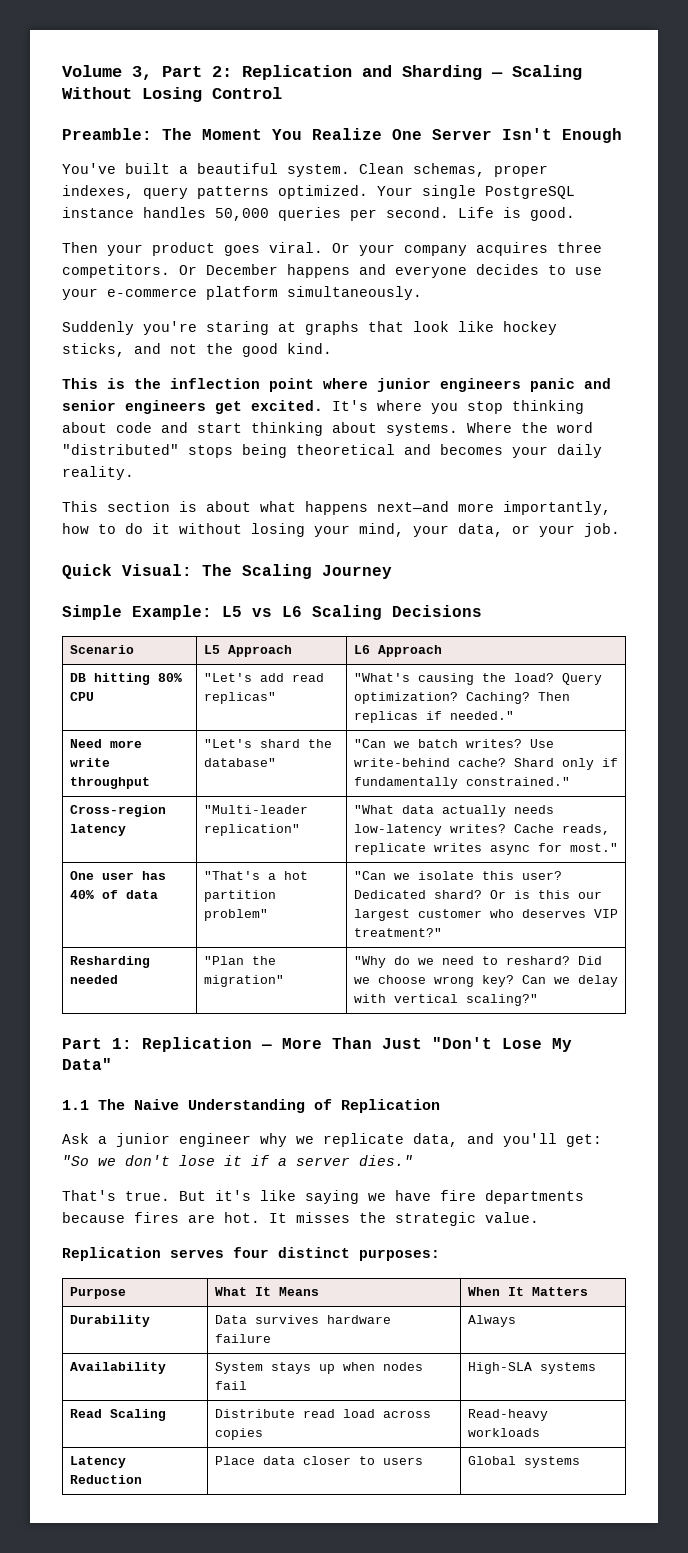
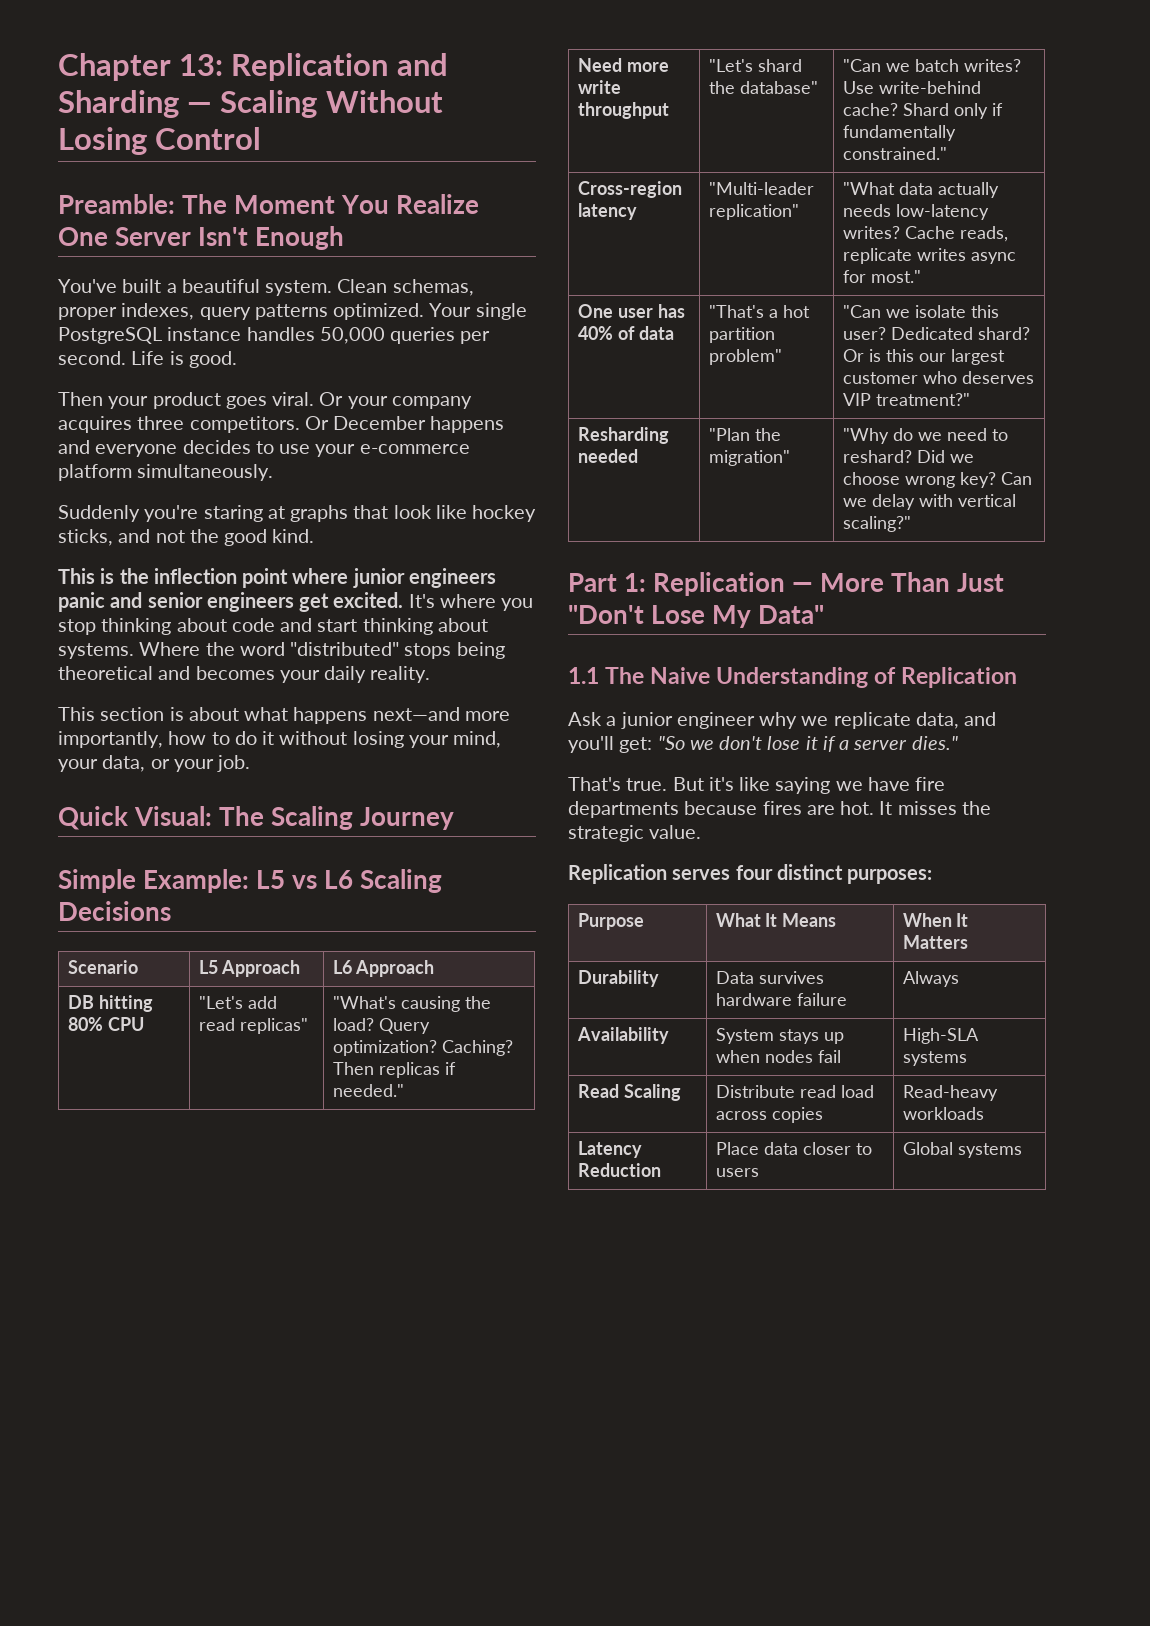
- Volume 3, Part 2: Replication and Sharding — Scaling Without Losing Control
+ Chapter 13: Replication and Sharding — Scaling Without Losing Control

